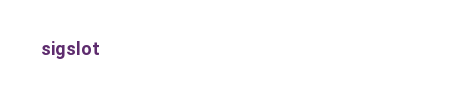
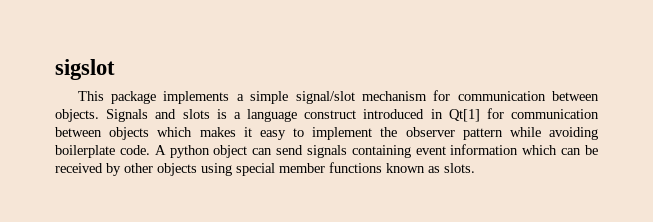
+ This package implements a simple signal/slot mechanism for communication between objects. Signals and slots is a language construct introduced in Qt[1] for communication between objects which makes it easy to implement the observer pattern while avoiding boilerplate code. A python object can send signals containing event information which can be received by other objects using special member functions known as slots.

